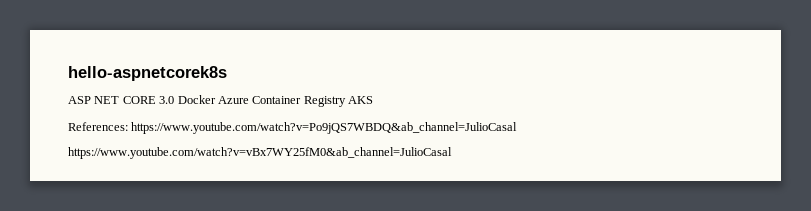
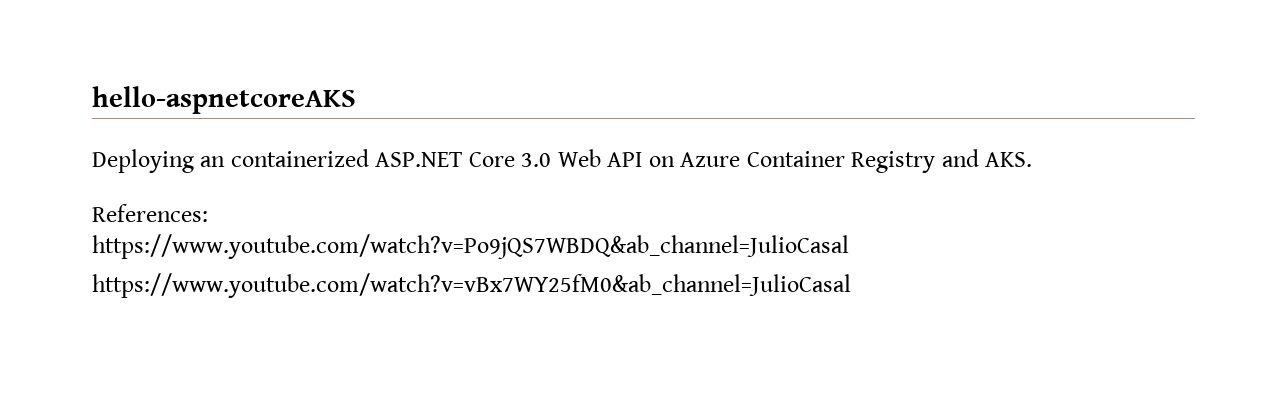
- hello-aspnetcorek8s
- ASP NET CORE 3.0 Docker Azure Container Registry AKS
+ hello-aspnetcoreAKS
+ Deploying an containerized ASP.NET Core 3.0 Web API on Azure Container Registry and AKS.
- References: https://www.youtube.com/watch?v=Po9jQS7WBDQ&ab_channel=JulioCasal
+ References:
+ https://www.youtube.com/watch?v=Po9jQS7WBDQ&ab_channel=JulioCasal

